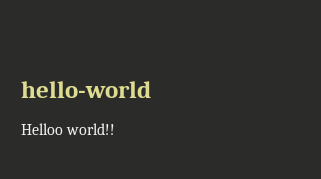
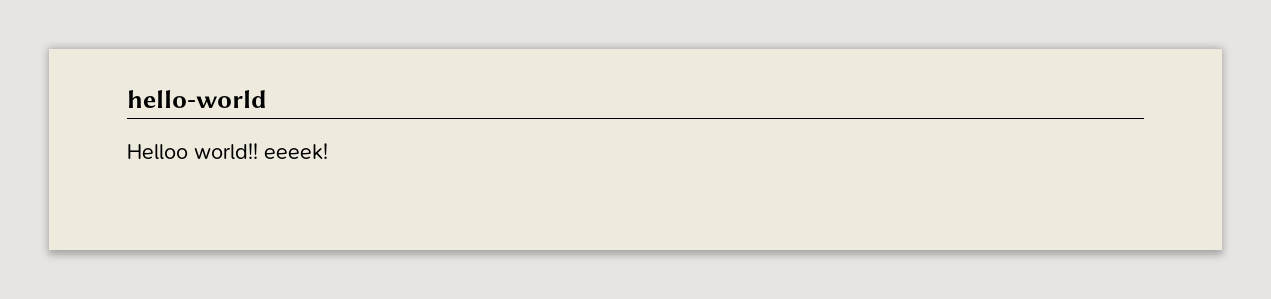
- Helloo world!!
+ Helloo world!! eeeek!

